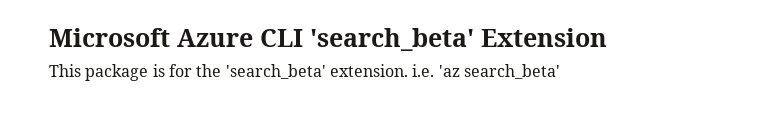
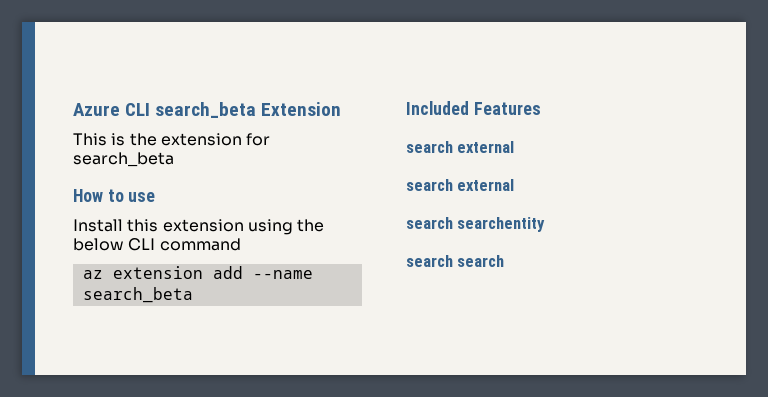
- Microsoft Azure CLI 'search_beta' Extension
+ Azure CLI search_beta Extension
- This package is for the 'search_beta' extension. i.e. 'az search_beta'
+ This is the extension for search_beta
+ How to use
+ Install this extension using the below CLI command
+ az extension add --name search_beta
+ Included Features
+ search external
+ search external
+ search searchentity
+ search search

